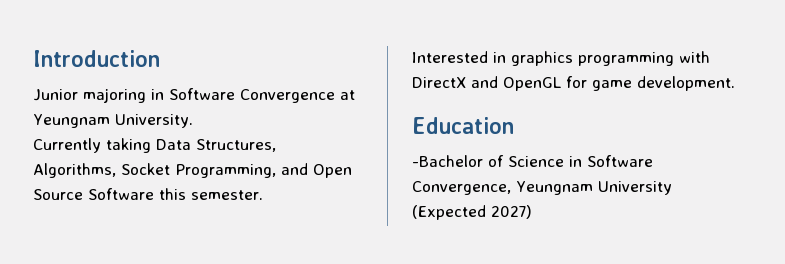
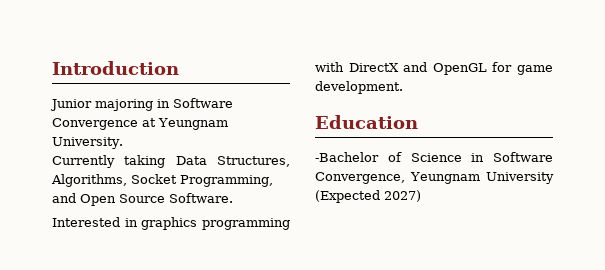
- Currently taking Data Structures, Algorithms, Socket Programming, and Open Source Software this semester.
+ Currently taking Data Structures, Algorithms, Socket Programming, and Open Source Software.

